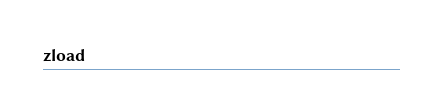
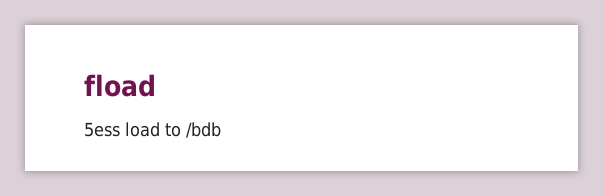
- zload
+ fload
+ 5ess load to /bdb

